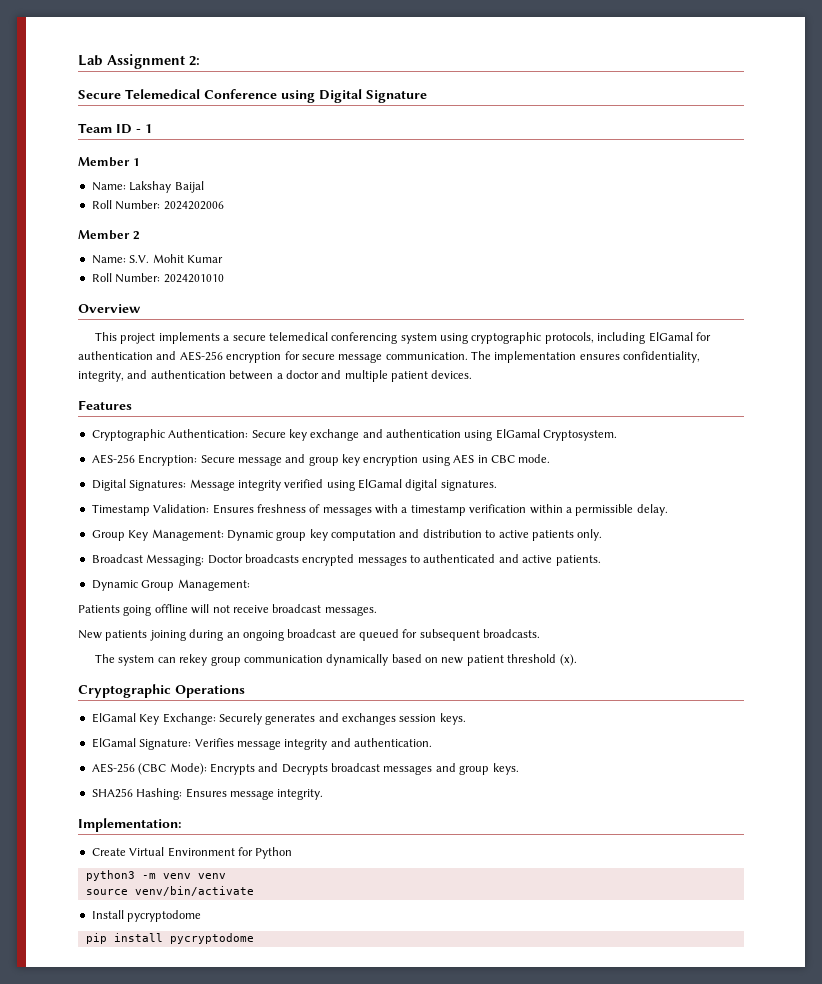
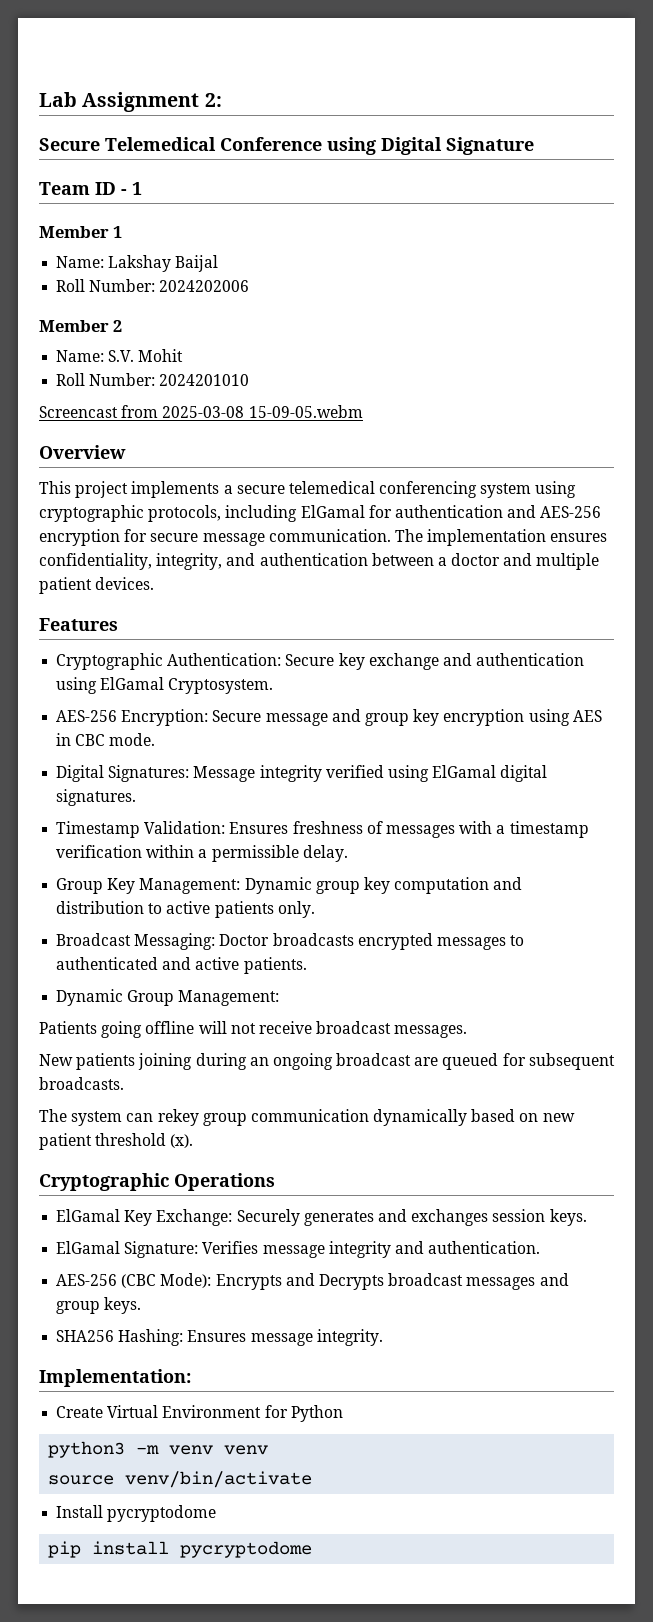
- Name: S.V. Mohit Kumar
+ Name: S.V. Mohit
+ Screencast from 2025-03-08 15-09-05.webm

